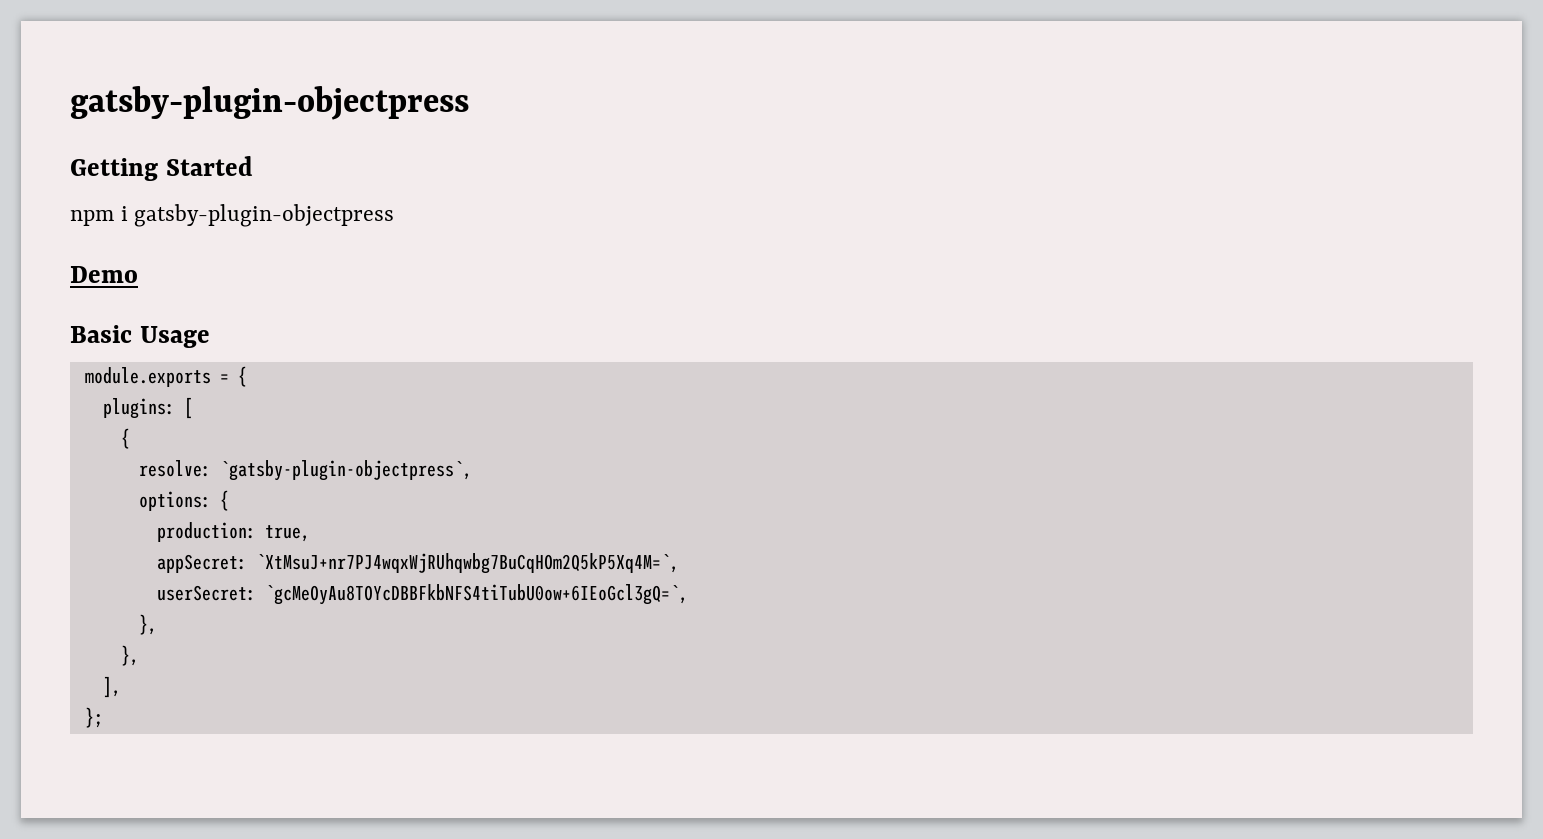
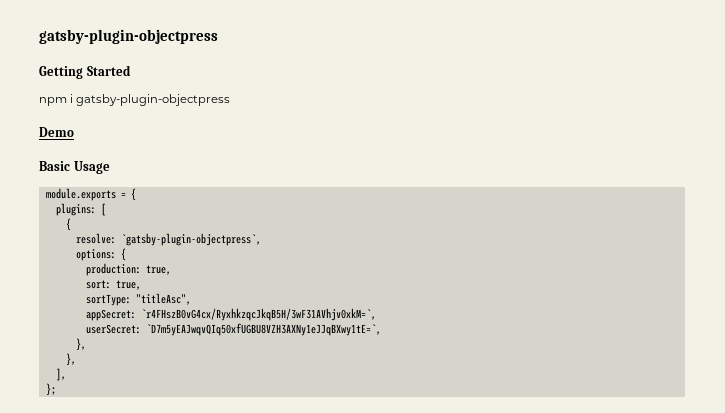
+ sort: true,
+ sortType: "titleAsc",
- appSecret: `XtMsuJ+nr7PJ4wqxWjRUhqwbg7BuCqHOm2Q5kP5Xq4M=`,
+ appSecret: `r4FHszB0vG4cx/RyxhkzqcJkqB5H/3wF31AVhjv0xkM=`,
- userSecret: `gcMeOyAu8TOYcDBBFkbNFS4tiTubU0ow+6IEoGcl3gQ=`,
+ userSecret: `D7m5yEAJwqvQIq50xfUGBU8VZH3AXNy1eJJqBXwy1tE=`,

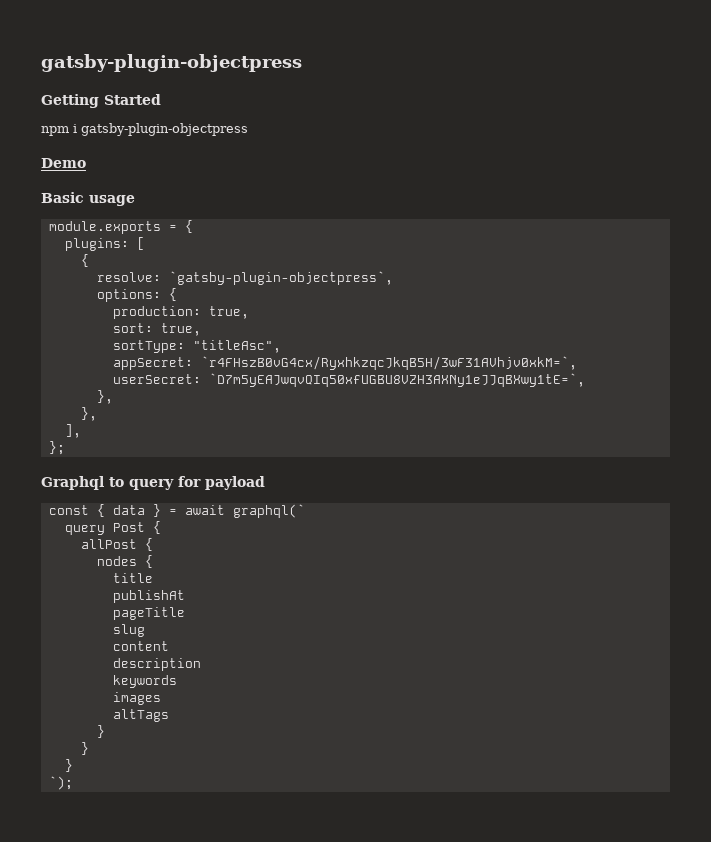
- Basic Usage
+ Basic usage
+ Graphql to query for payload
+ const { data } = await graphql(`
+ query Post {
+ allPost {
+ nodes {
+ title
+ publishAt
+ pageTitle
+ slug
+ content
+ description
+ keywords
+ images
+ altTags
+ }
+ }
+ }
+ `);

